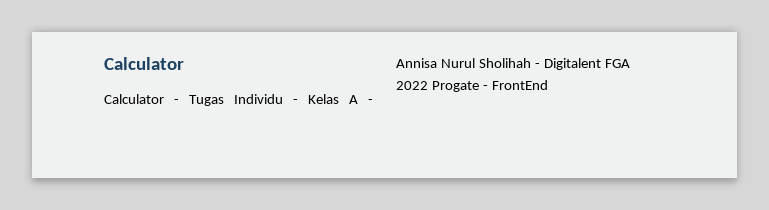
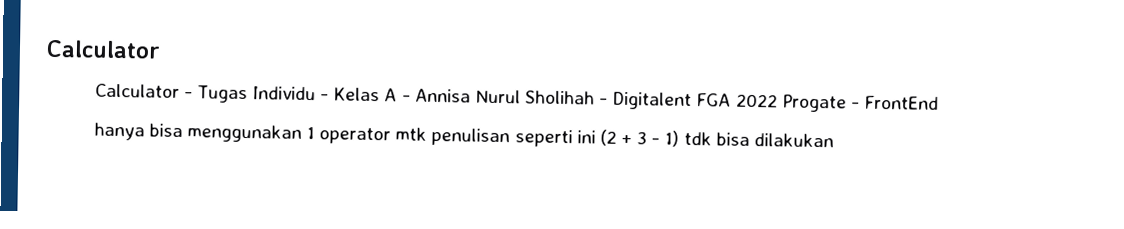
+ hanya bisa menggunakan 1 operator mtk penulisan seperti ini (2 + 3 - 1) tdk bisa dilakukan

